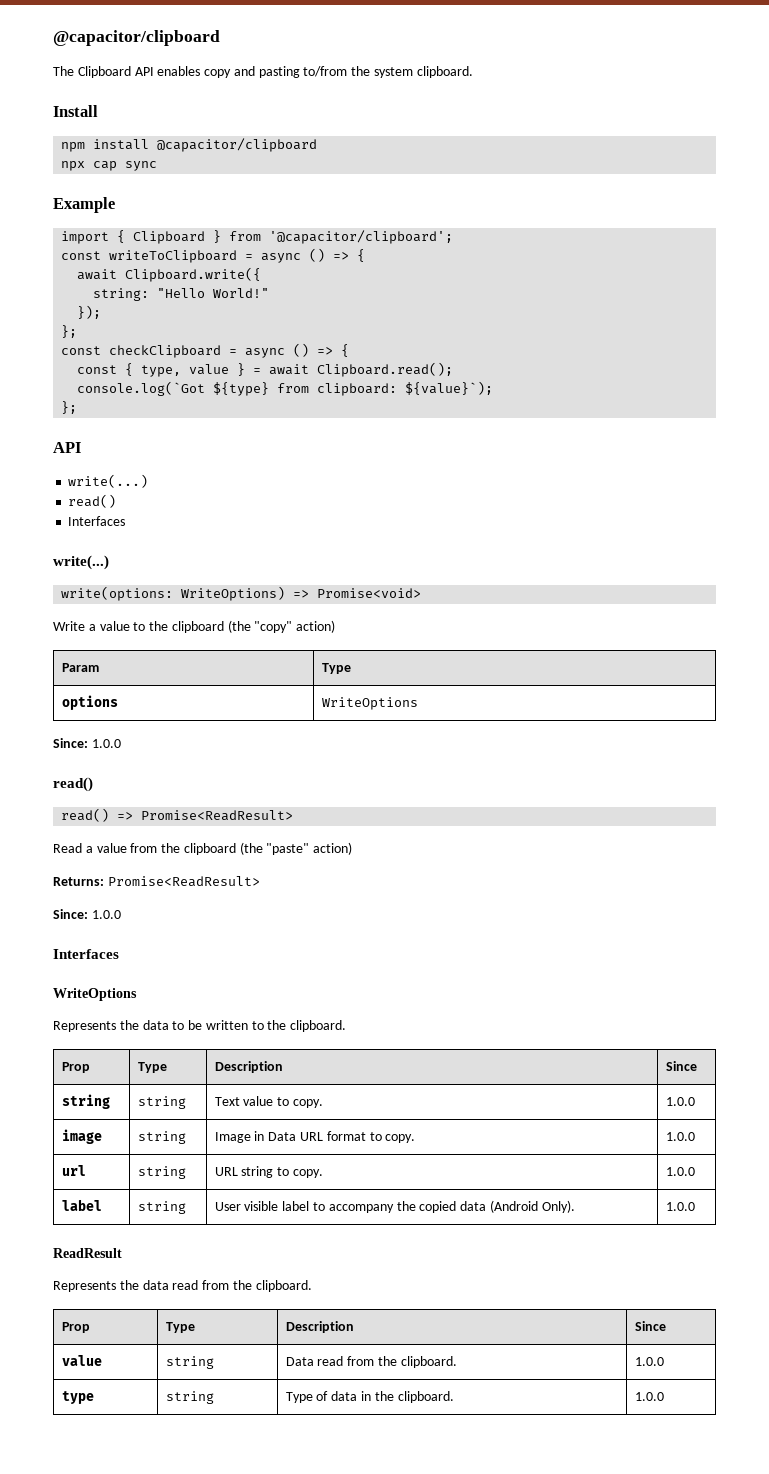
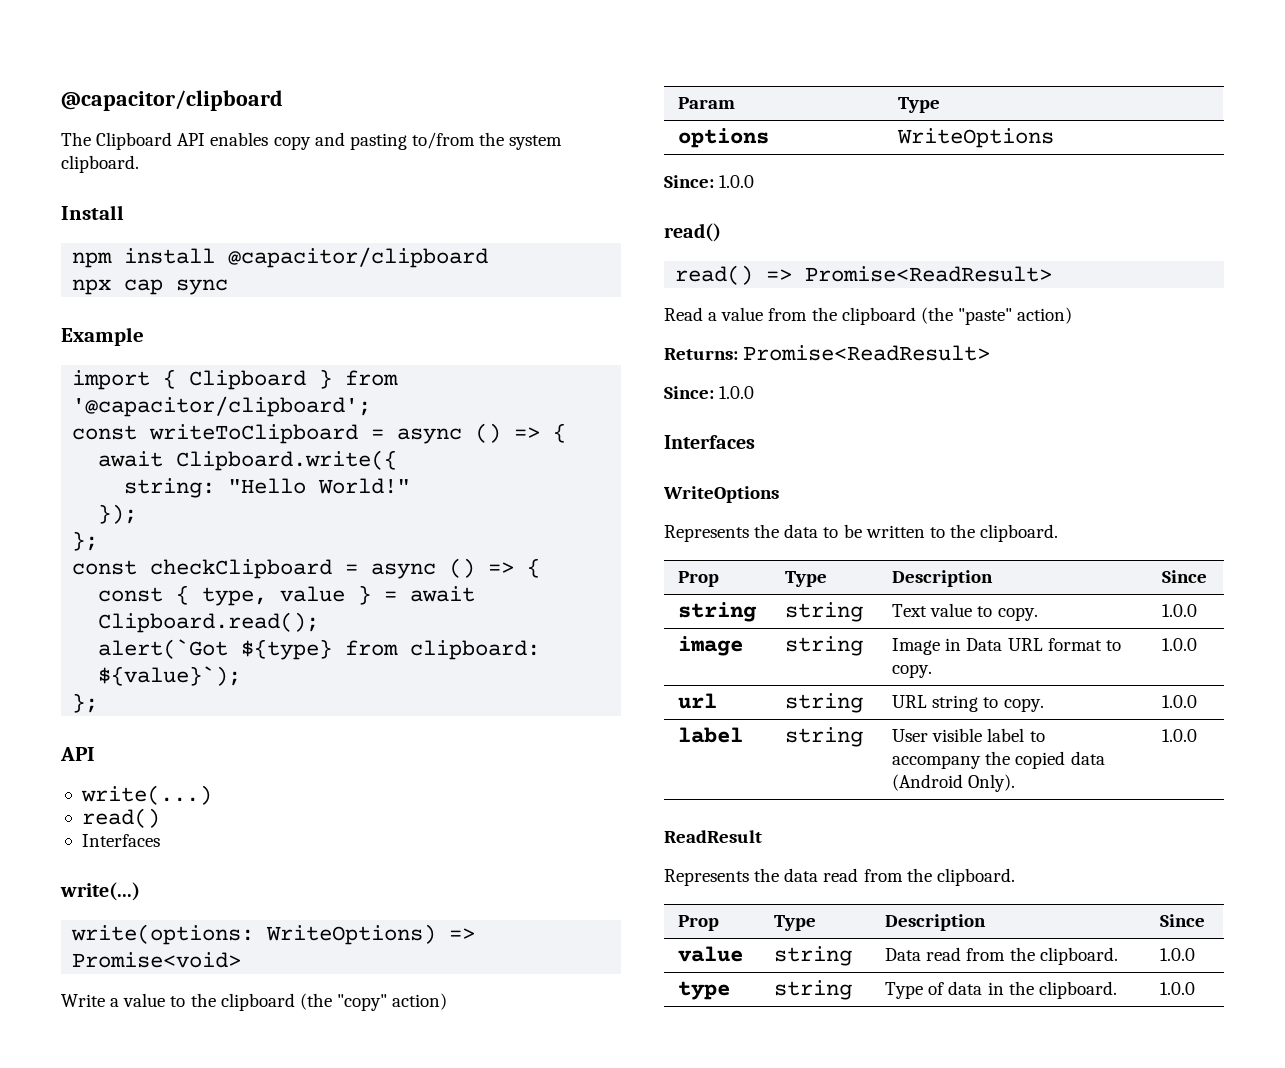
- console.log(`Got ${type} from clipboard: ${value}`);
+ alert(`Got ${type} from clipboard: ${value}`);

